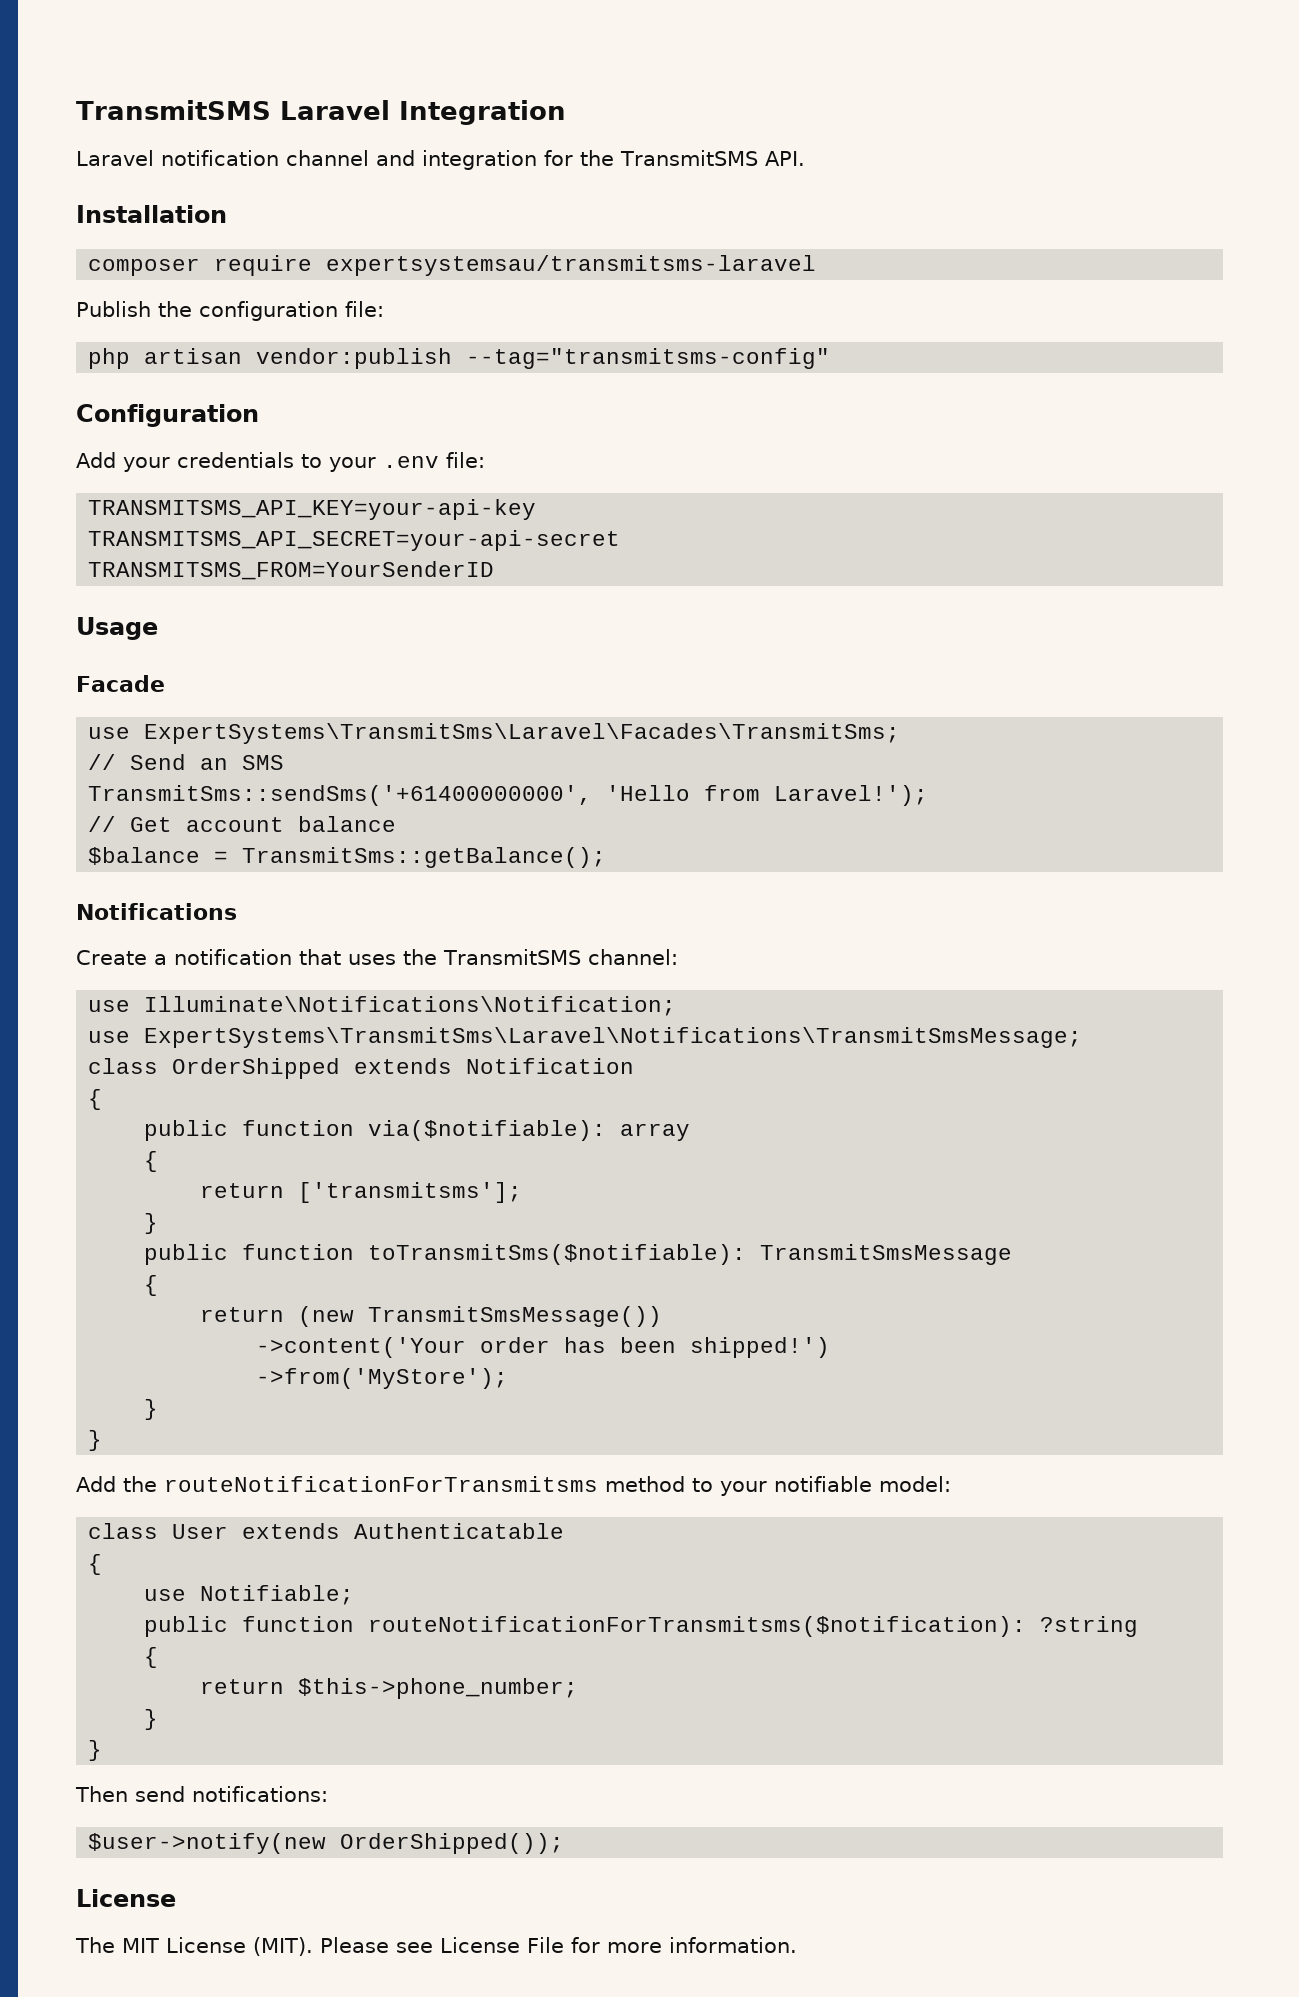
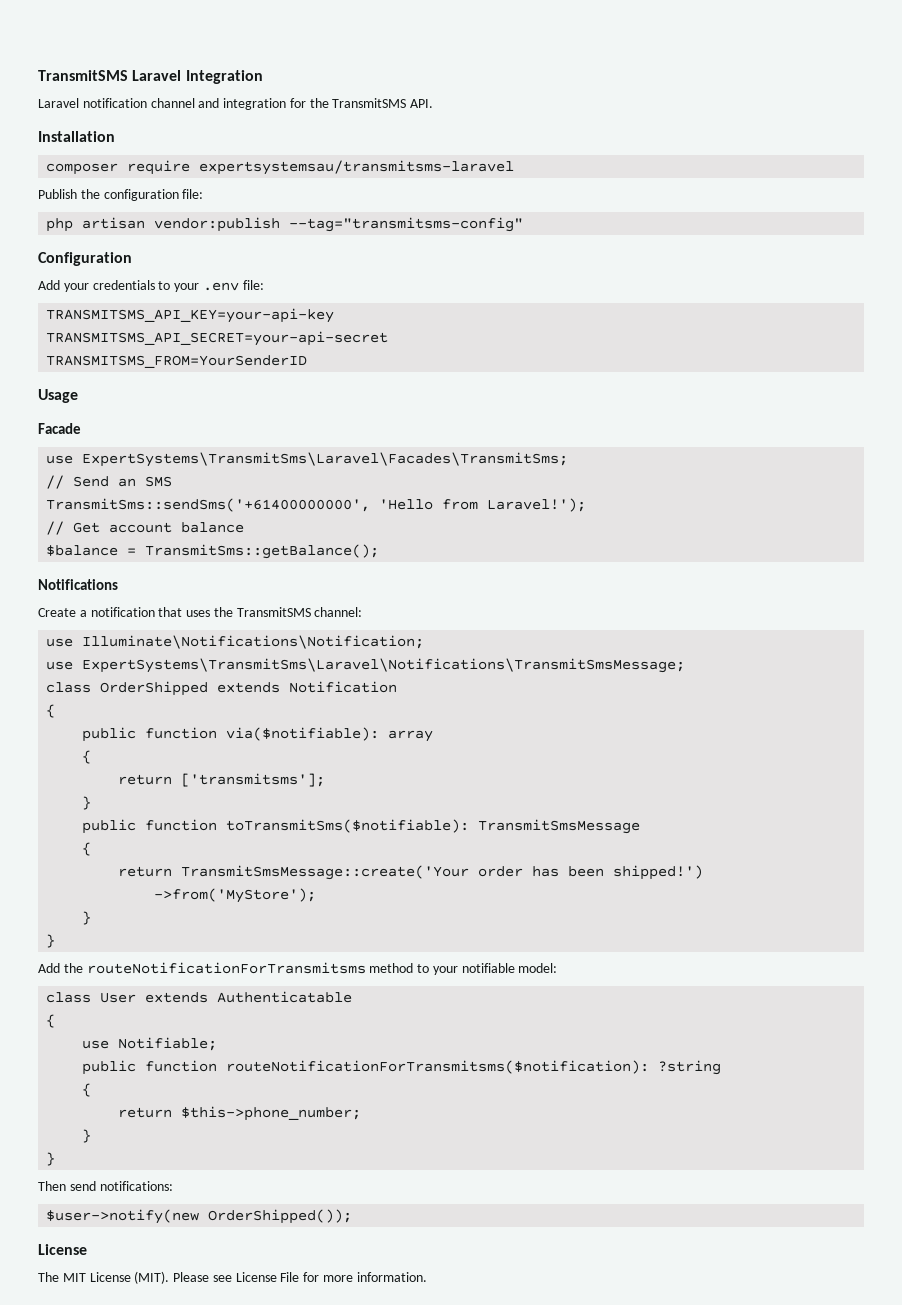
- return (new TransmitSmsMessage())
- ->content('Your order has been shipped!')
+ return TransmitSmsMessage::create('Your order has been shipped!')

